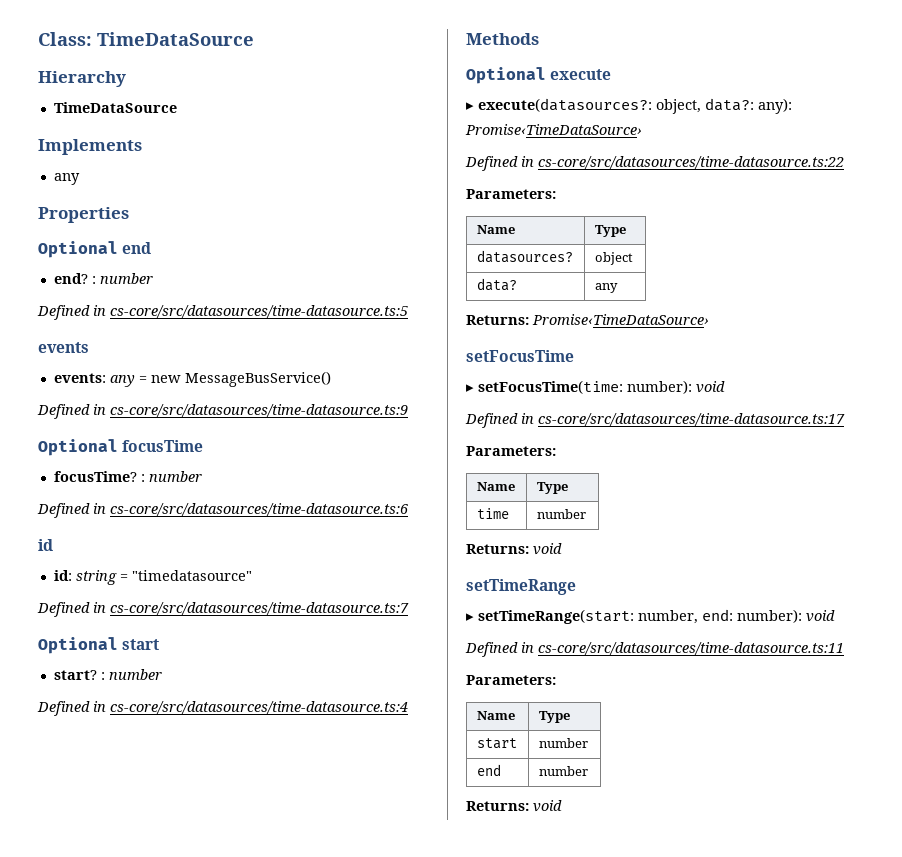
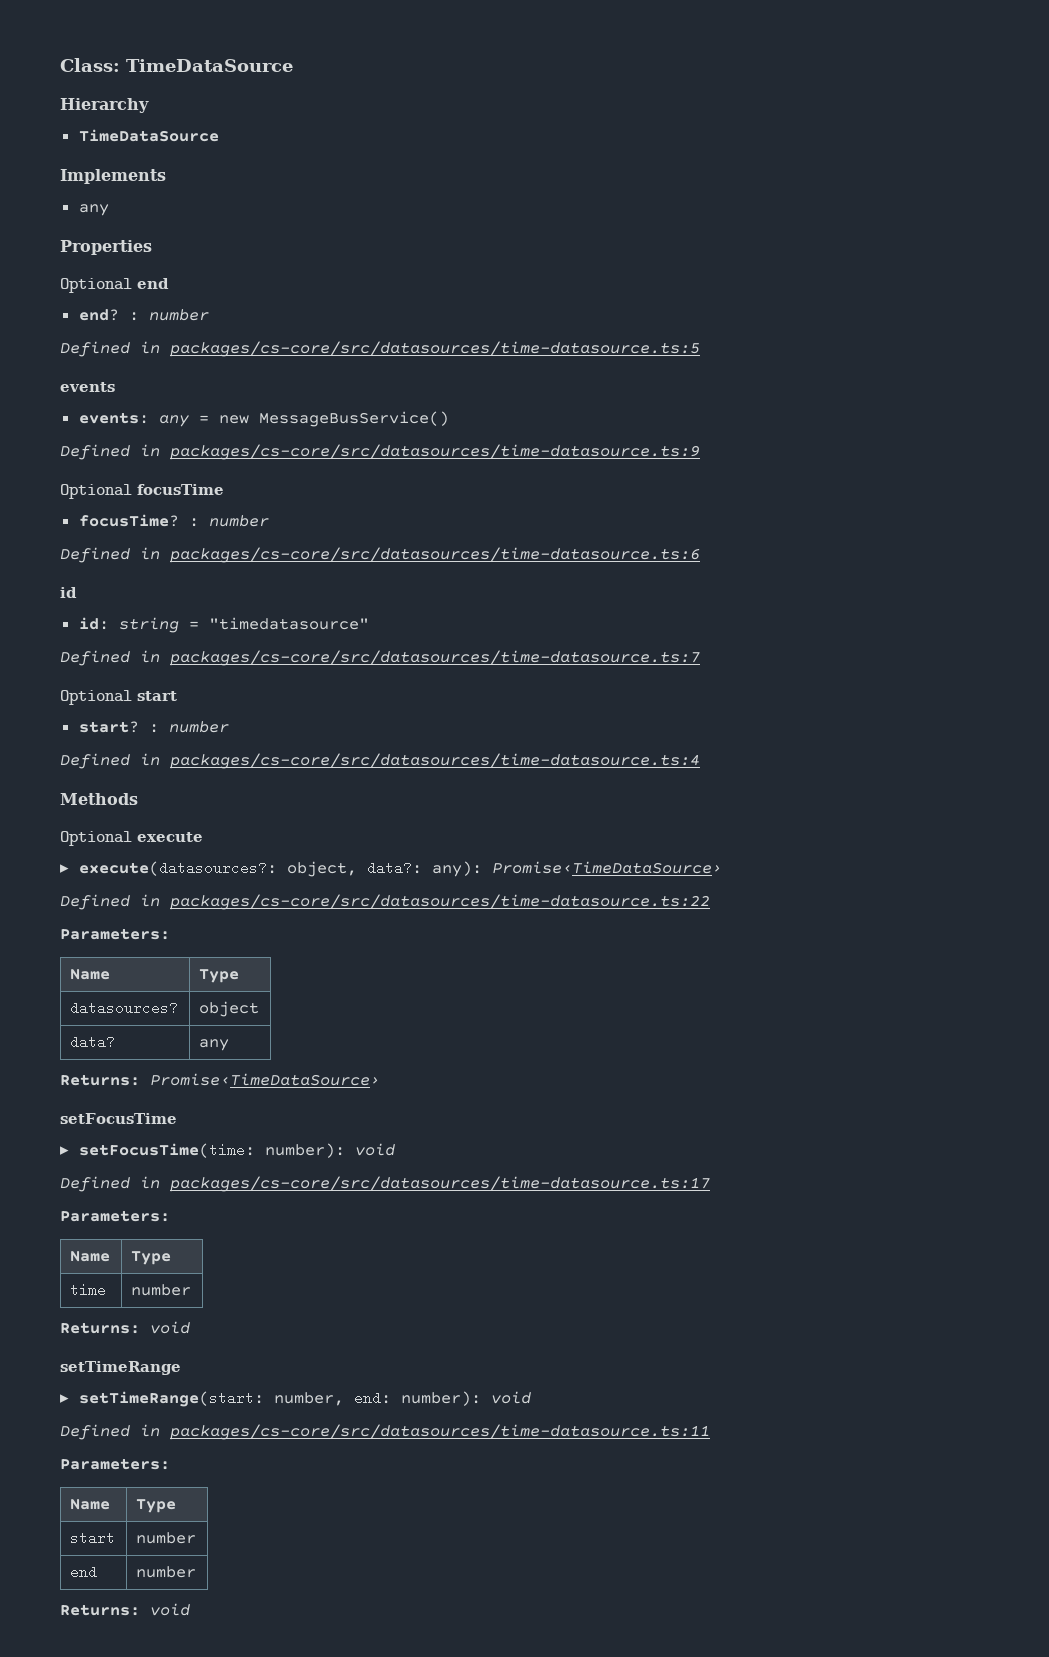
- Defined in cs-core/src/datasources/time-datasource.ts:5
+ Defined in packages/cs-core/src/datasources/time-datasource.ts:5
- Defined in cs-core/src/datasources/time-datasource.ts:9
+ Defined in packages/cs-core/src/datasources/time-datasource.ts:9
- Defined in cs-core/src/datasources/time-datasource.ts:6
+ Defined in packages/cs-core/src/datasources/time-datasource.ts:6
- Defined in cs-core/src/datasources/time-datasource.ts:7
+ Defined in packages/cs-core/src/datasources/time-datasource.ts:7
- Defined in cs-core/src/datasources/time-datasource.ts:4
+ Defined in packages/cs-core/src/datasources/time-datasource.ts:4
- Defined in cs-core/src/datasources/time-datasource.ts:22
+ Defined in packages/cs-core/src/datasources/time-datasource.ts:22
- Defined in cs-core/src/datasources/time-datasource.ts:17
+ Defined in packages/cs-core/src/datasources/time-datasource.ts:17
- Defined in cs-core/src/datasources/time-datasource.ts:11
+ Defined in packages/cs-core/src/datasources/time-datasource.ts:11

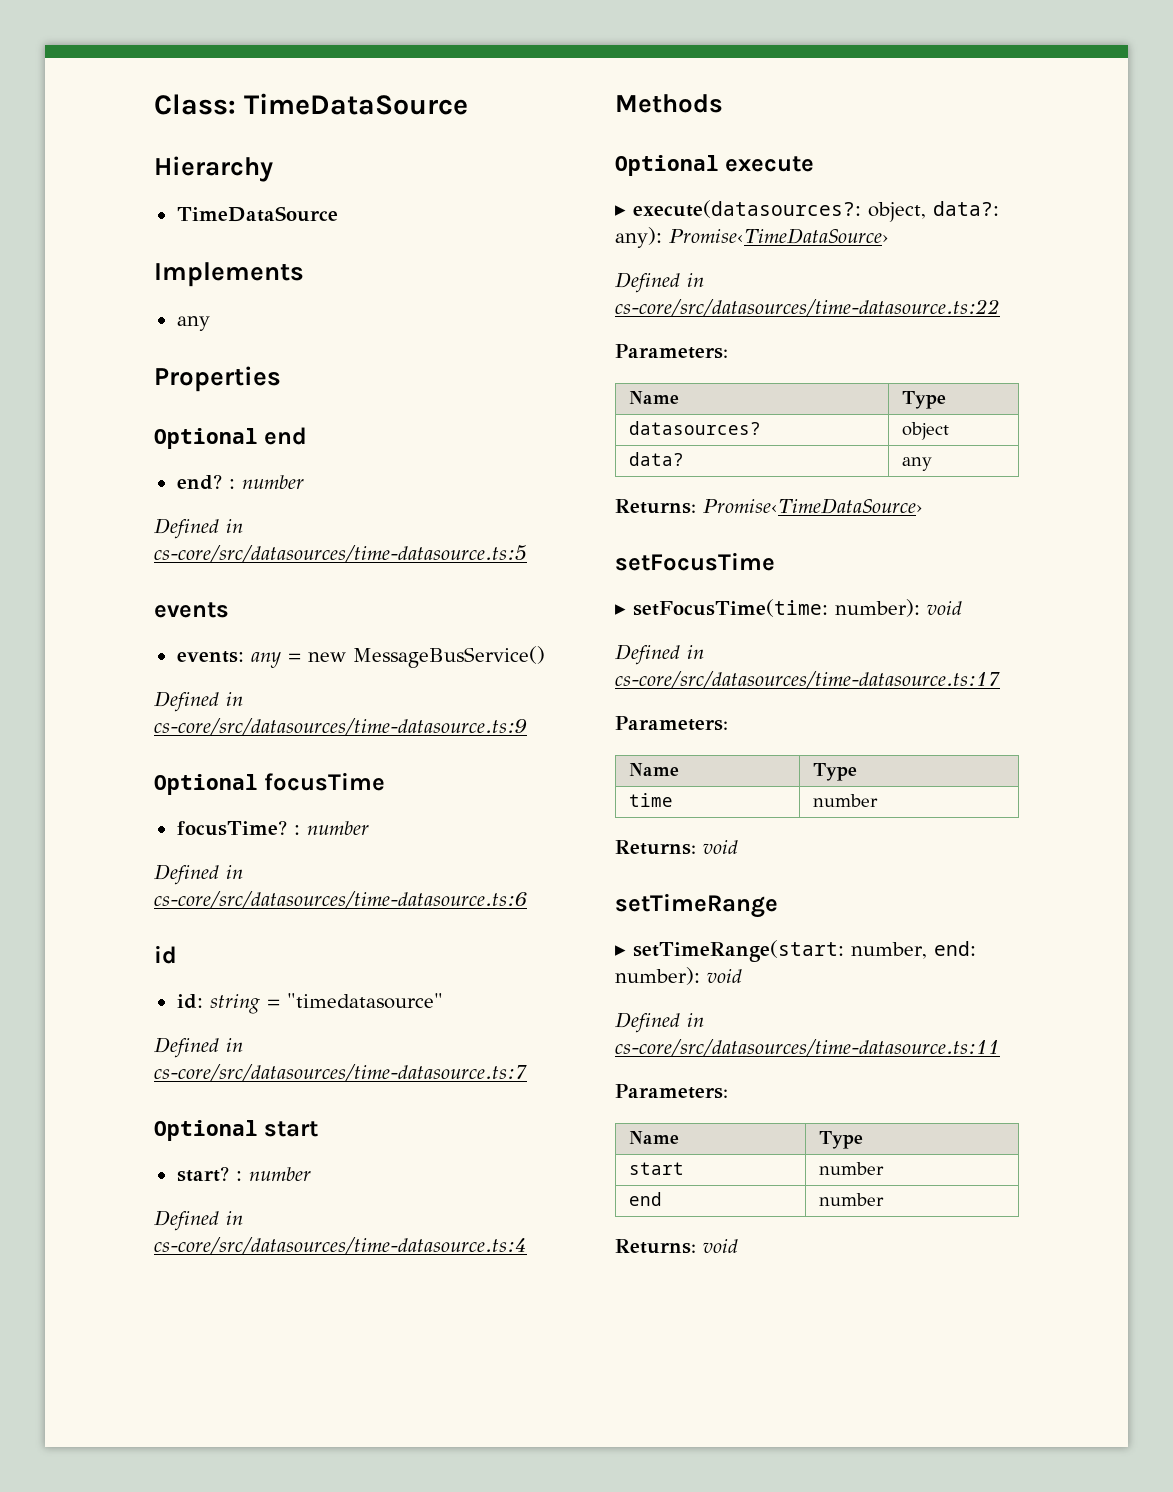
- Defined in packages/cs-core/src/datasources/time-datasource.ts:5
+ Defined in cs-core/src/datasources/time-datasource.ts:5
- Defined in packages/cs-core/src/datasources/time-datasource.ts:9
+ Defined in cs-core/src/datasources/time-datasource.ts:9
- Defined in packages/cs-core/src/datasources/time-datasource.ts:6
+ Defined in cs-core/src/datasources/time-datasource.ts:6
- Defined in packages/cs-core/src/datasources/time-datasource.ts:7
+ Defined in cs-core/src/datasources/time-datasource.ts:7
- Defined in packages/cs-core/src/datasources/time-datasource.ts:4
+ Defined in cs-core/src/datasources/time-datasource.ts:4
- Defined in packages/cs-core/src/datasources/time-datasource.ts:22
+ Defined in cs-core/src/datasources/time-datasource.ts:22
- Defined in packages/cs-core/src/datasources/time-datasource.ts:17
+ Defined in cs-core/src/datasources/time-datasource.ts:17
- Defined in packages/cs-core/src/datasources/time-datasource.ts:11
+ Defined in cs-core/src/datasources/time-datasource.ts:11

